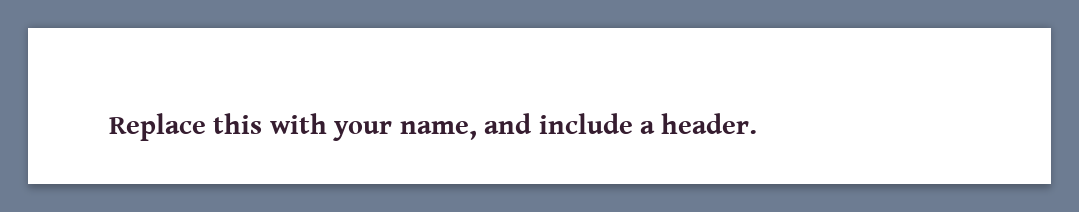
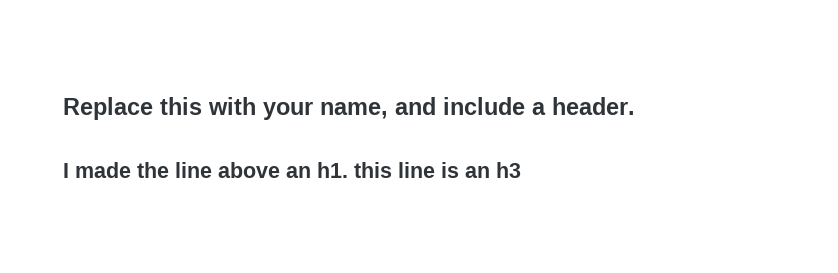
+ I made the line above an h1. this line is an h3

